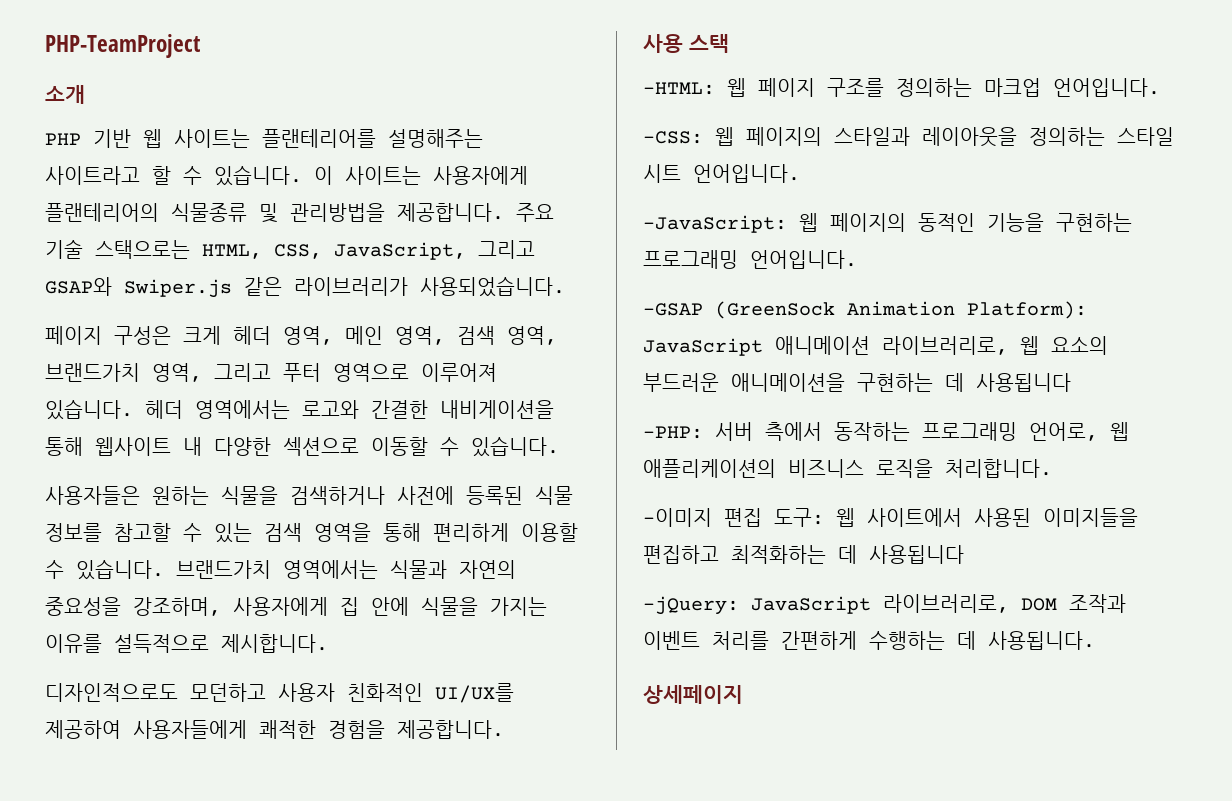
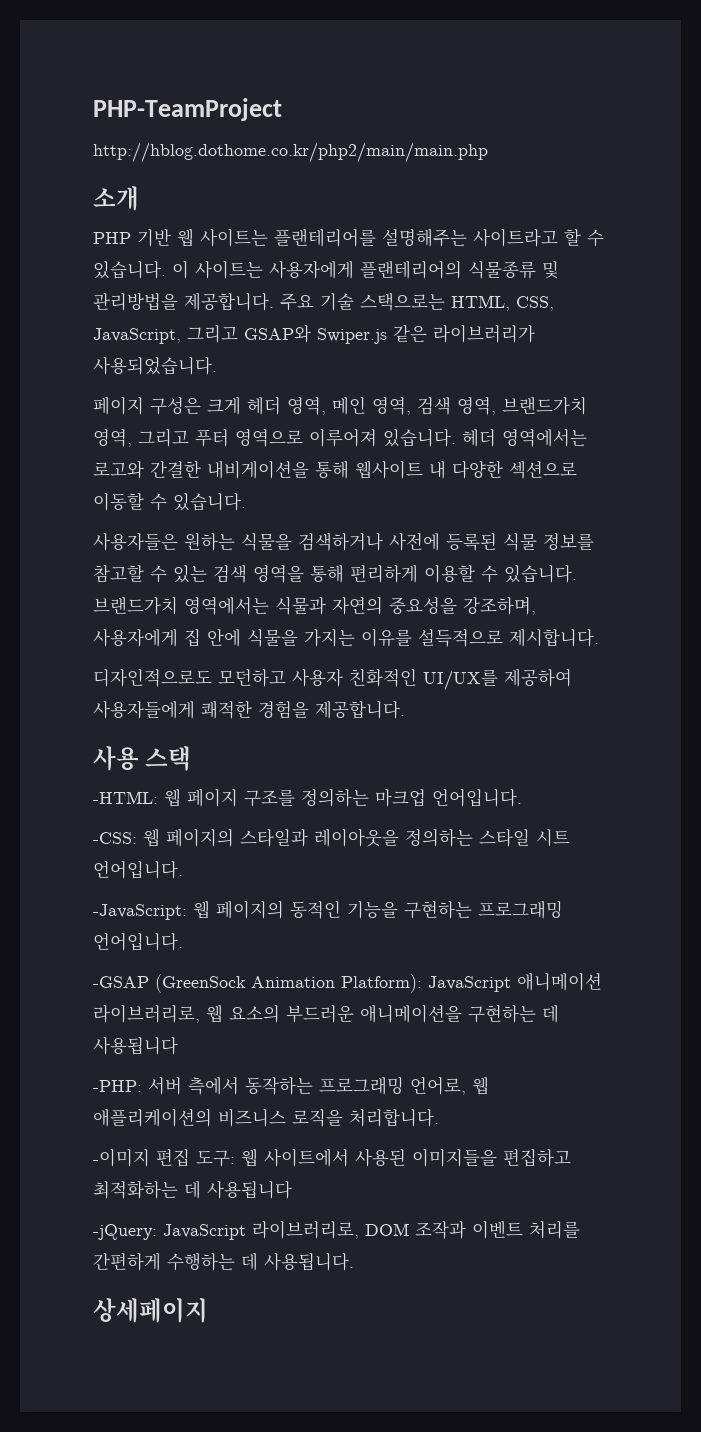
+ http://hblog.dothome.co.kr/php2/main/main.php

